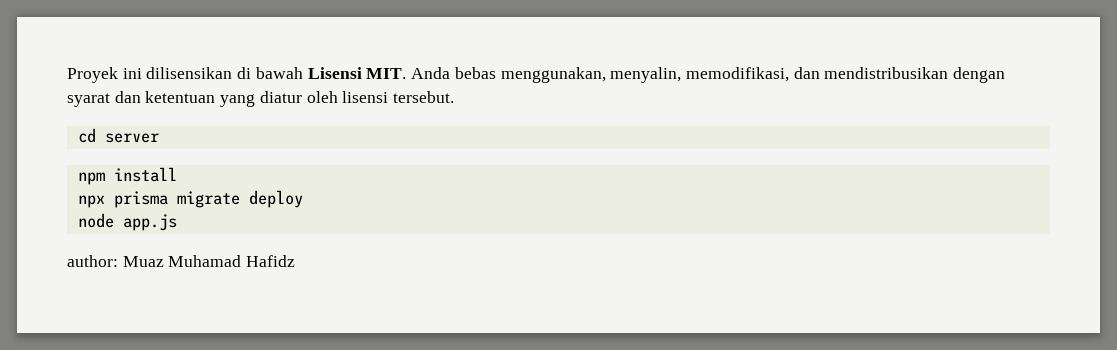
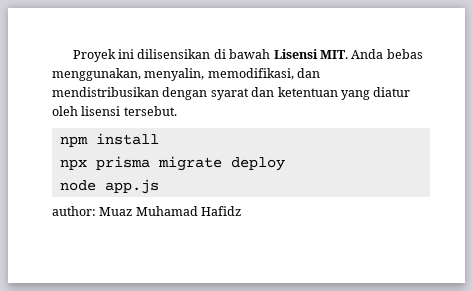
- cd server

